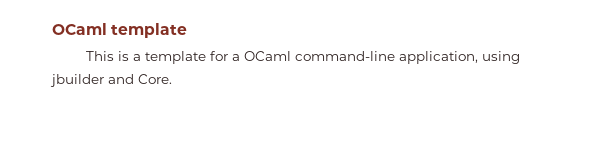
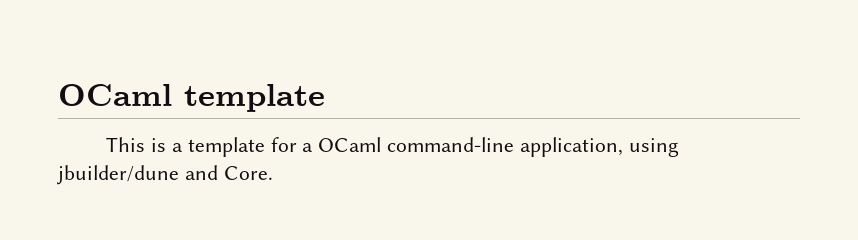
- This is a template for a OCaml command-line application, using jbuilder and Core.
+ This is a template for a OCaml command-line application, using jbuilder/dune and Core.

